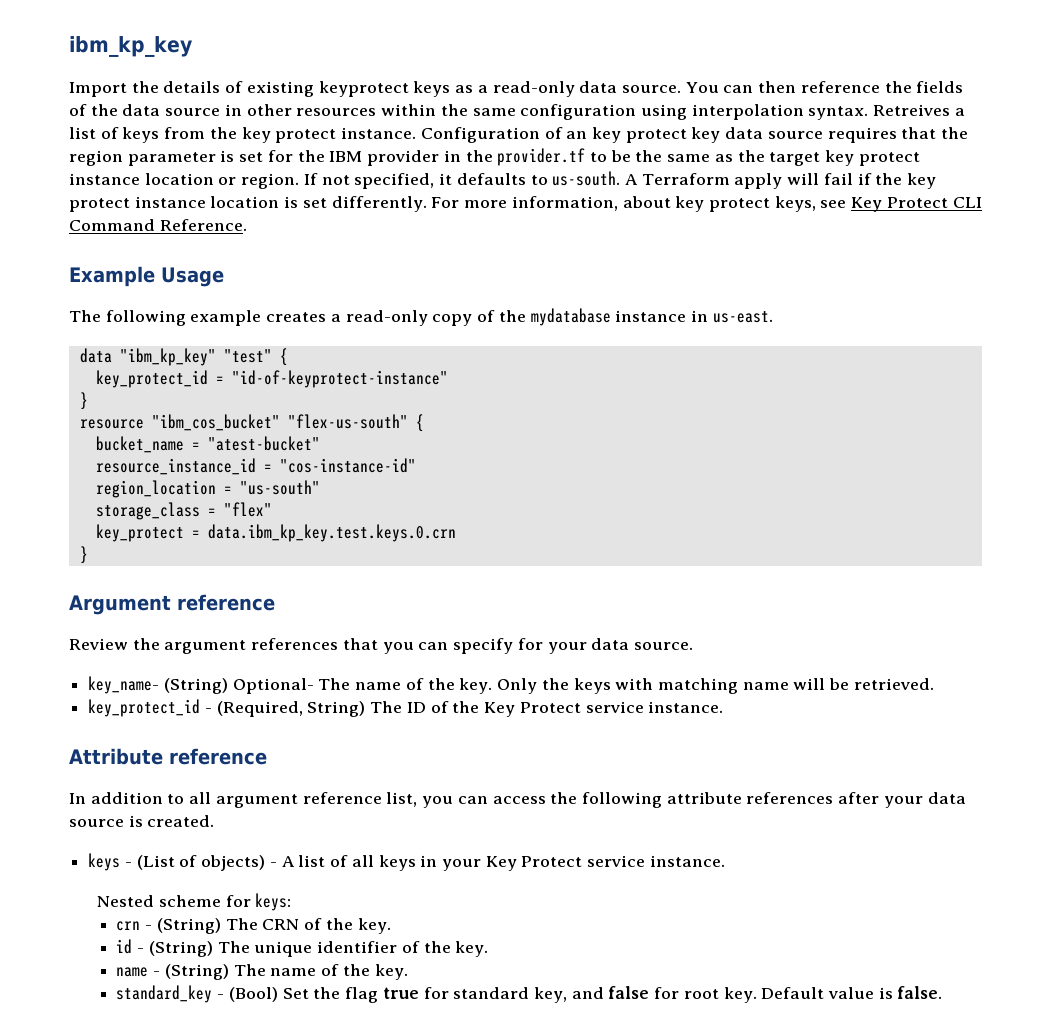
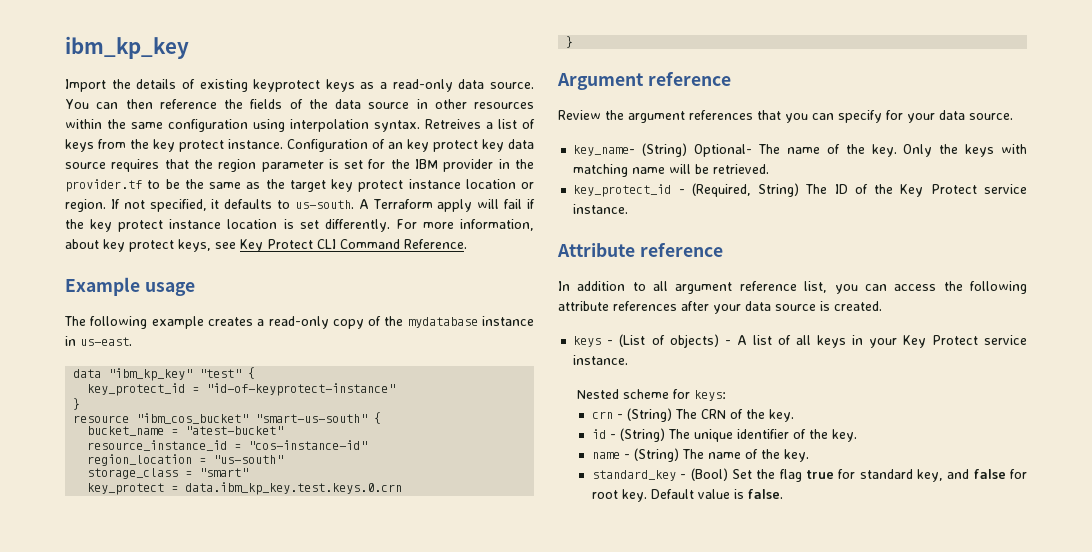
- Example Usage
+ Example usage
- resource "ibm_cos_bucket" "flex-us-south" {
+ resource "ibm_cos_bucket" "smart-us-south" {
- storage_class = "flex"
+ storage_class = "smart"

